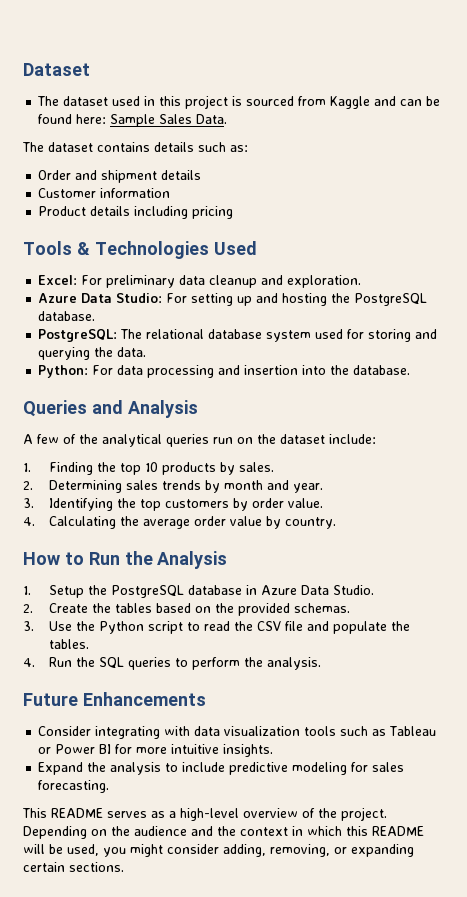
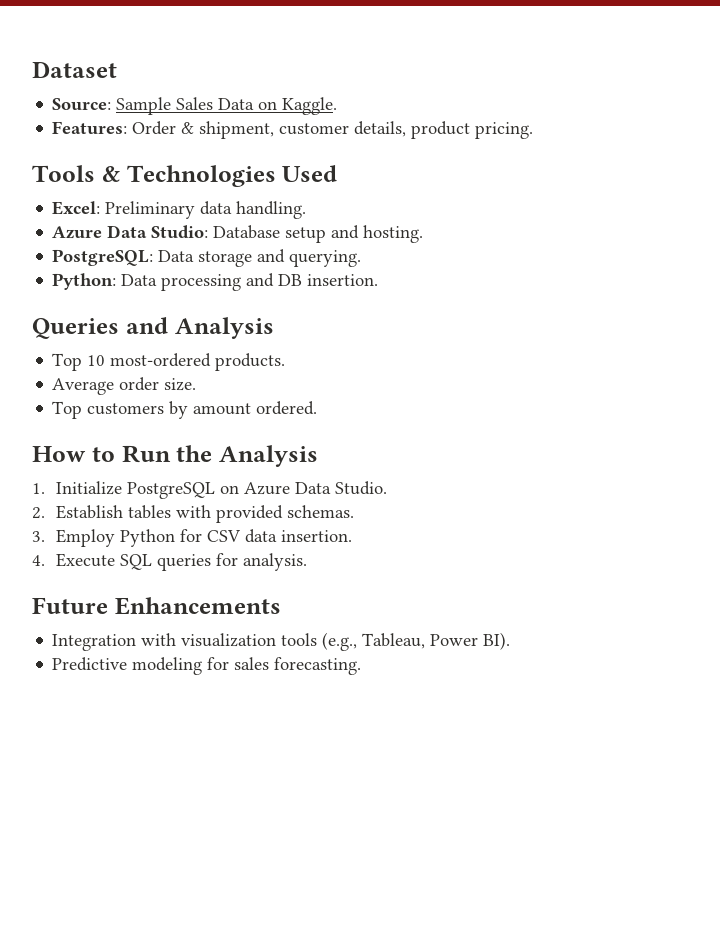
- The dataset used in this project is sourced from Kaggle and can be found here: Sample Sales Data.
- The dataset contains details such as:
- Order and shipment details
- Customer information
- Product details including pricing
+ Source: Sample Sales Data on Kaggle.
+ Features: Order & shipment, customer details, product pricing.
- Excel: For preliminary data cleanup and exploration.
- Azure Data Studio: For setting up and hosting the PostgreSQL database.
- PostgreSQL: The relational database system used for storing and querying the data.
- Python: For data processing and insertion into the database.
+ Excel: Preliminary data handling.
+ Azure Data Studio: Database setup and hosting.
+ PostgreSQL: Data storage and querying.
+ Python: Data processing and DB insertion.
  Queries and Analysis
- A few of the analytical queries run on the dataset include:
- 1. Finding the top 10 products by sales.
- 2. Determining sales trends by month and year.
- 3. Identifying the top customers by order value.
- 4. Calculating the average order value by country.
+ Top 10 most-ordered products.
+ Average order size.
+ Top customers by amount ordered.
- 1. Setup the PostgreSQL database in Azure Data Studio.
+ 1. Initialize PostgreSQL on Azure Data Studio.
- 2. Create the tables based on the provided schemas.
- 3. Use the Python script to read the CSV file and populate the tables.
- 4. Run the SQL queries to perform the analysis.
+ 2. Establish tables with provided schemas.
+ 3. Employ Python for CSV data insertion.
+ 4. Execute SQL queries for analysis.
  Future Enhancements
- Consider integrating with data visualization tools such as Tableau or Power BI for more intuitive insights.
- Expand the analysis to include predictive modeling for sales forecasting.
- This README serves as a high-level overview of the project. Depending on the audience and the context in which this README will be used, you might consider adding, removing, or expanding certain sections.
+ Integration with visualization tools (e.g., Tableau, Power BI).
+ Predictive modeling for sales forecasting.

